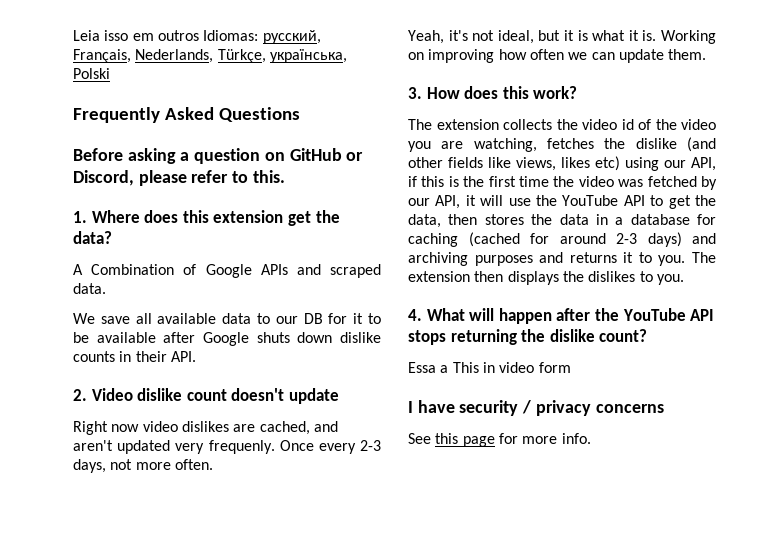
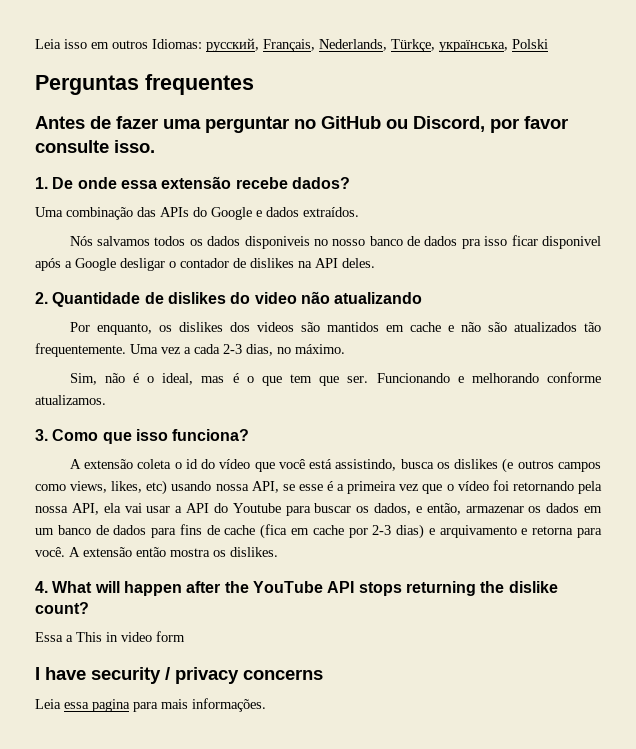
- Frequently Asked Questions
- Before asking a question on GitHub or Discord, please refer to this.
- 1. Where does this extension get the data?
- A Combination of Google APIs and scraped data.
- We save all available data to our DB for it to be available after Google shuts down dislike counts in their API.
- 2. Video dislike count doesn't update
- Right now video dislikes are cached, and aren't updated very frequenly. Once every 2-3 days, not more often.
- Yeah, it's not ideal, but it is what it is. Working on improving how often we can update them.
- 3. How does this work?
- The extension collects the video id of the video you are watching, fetches the dislike (and other fields like views, likes etc) using our API, if this is the first time the video was fetched by our API, it will use the YouTube API to get the data, then stores the data in a database for caching (cached for around 2-3 days) and archiving purposes and returns it to you. The extension then displays the dislikes to you.
+ Perguntas frequentes
+ Antes de fazer uma perguntar no GitHub ou Discord, por favor consulte isso.
+ 1. De onde essa extensão recebe dados?
+ Uma combinação das APIs do Google e dados extraídos.
+ Nós salvamos todos os dados disponiveis no nosso banco de dados pra isso ficar disponivel após a Google desligar o contador de dislikes na API deles.
+ 2. Quantidade de dislikes do video não atualizando
+ Por enquanto, os dislikes dos videos são mantidos em cache e não são atualizados tão frequentemente. Uma vez a cada 2-3 dias, no máximo.
+ Sim, não é o ideal, mas é o que tem que ser. Funcionando e melhorando conforme atualizamos.
+ 3. Como que isso funciona?
+ A extensão coleta o id do vídeo que você está assistindo, busca os dislikes (e outros campos como views, likes, etc) usando nossa API, se esse é a primeira vez que o vídeo foi retornando pela nossa API, ela vai usar a API do Youtube para buscar os dados, e então, armazenar os dados em um banco de dados para fins de cache (fica em cache por 2-3 dias) e arquivamento e retorna para você. A extensão então mostra os dislikes.
- See this page for more info.
+ Leia essa pagina para mais informações.

